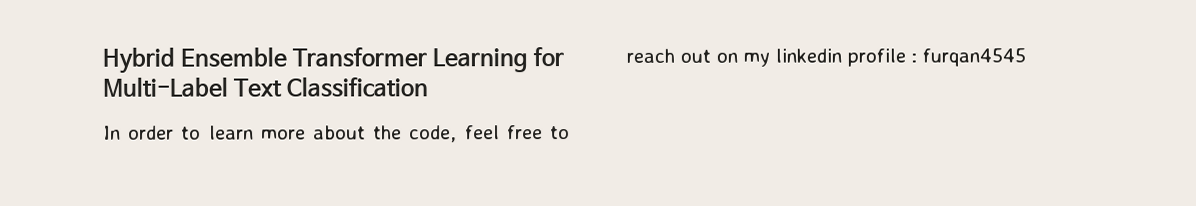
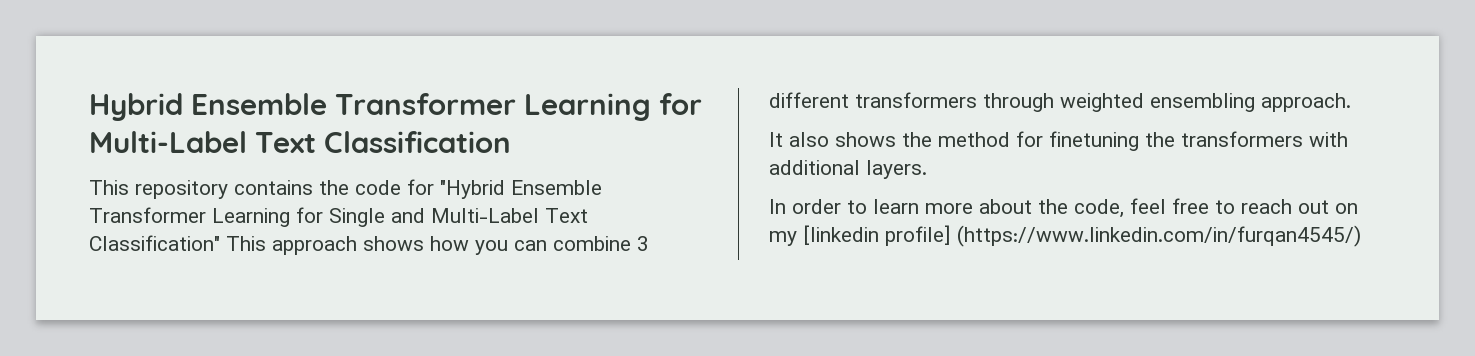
+ This repository contains the code for "Hybrid Ensemble Transformer Learning for Single and Multi-Label Text Classification" This approach shows how you can combine 3 different transformers through weighted ensembling approach.
+ It also shows the method for finetuning the transformers with additional layers.
- In order to learn more about the code, feel free to reach out on my linkedin profile : furqan4545
+ In order to learn more about the code, feel free to reach out on my [linkedin profile] (https://www.linkedin.com/in/furqan4545/)

